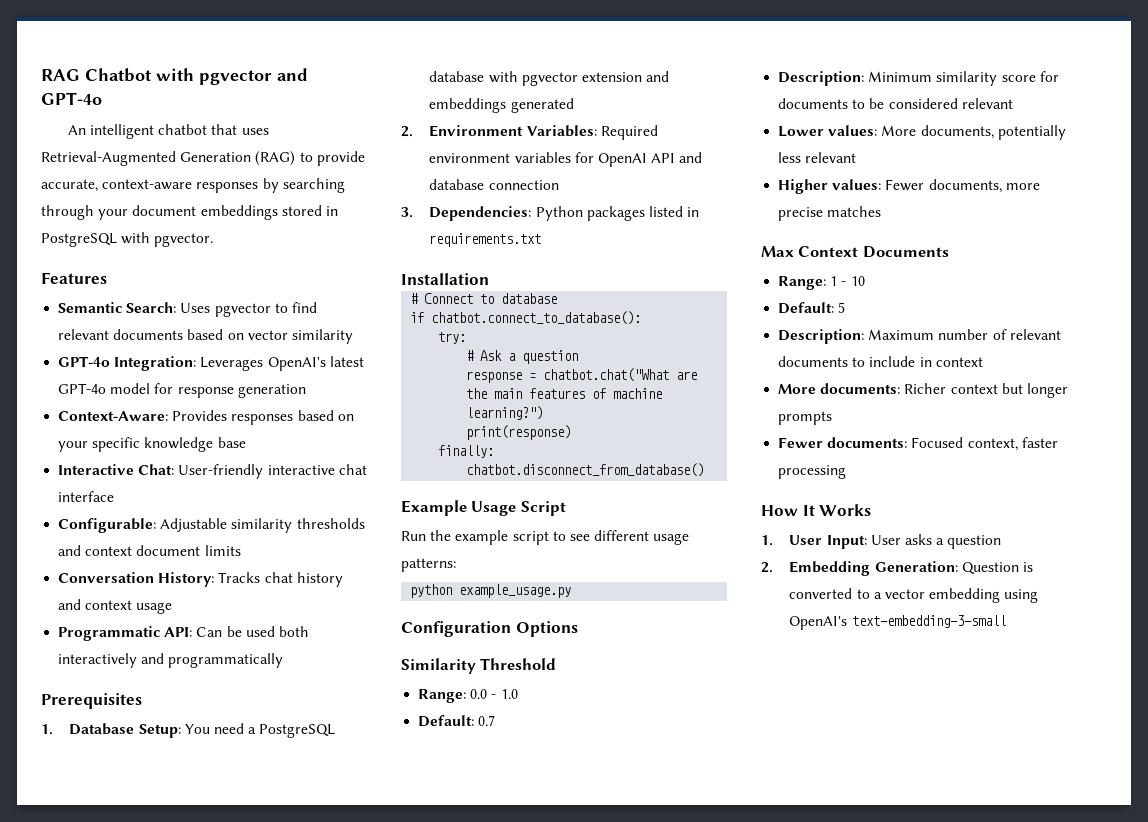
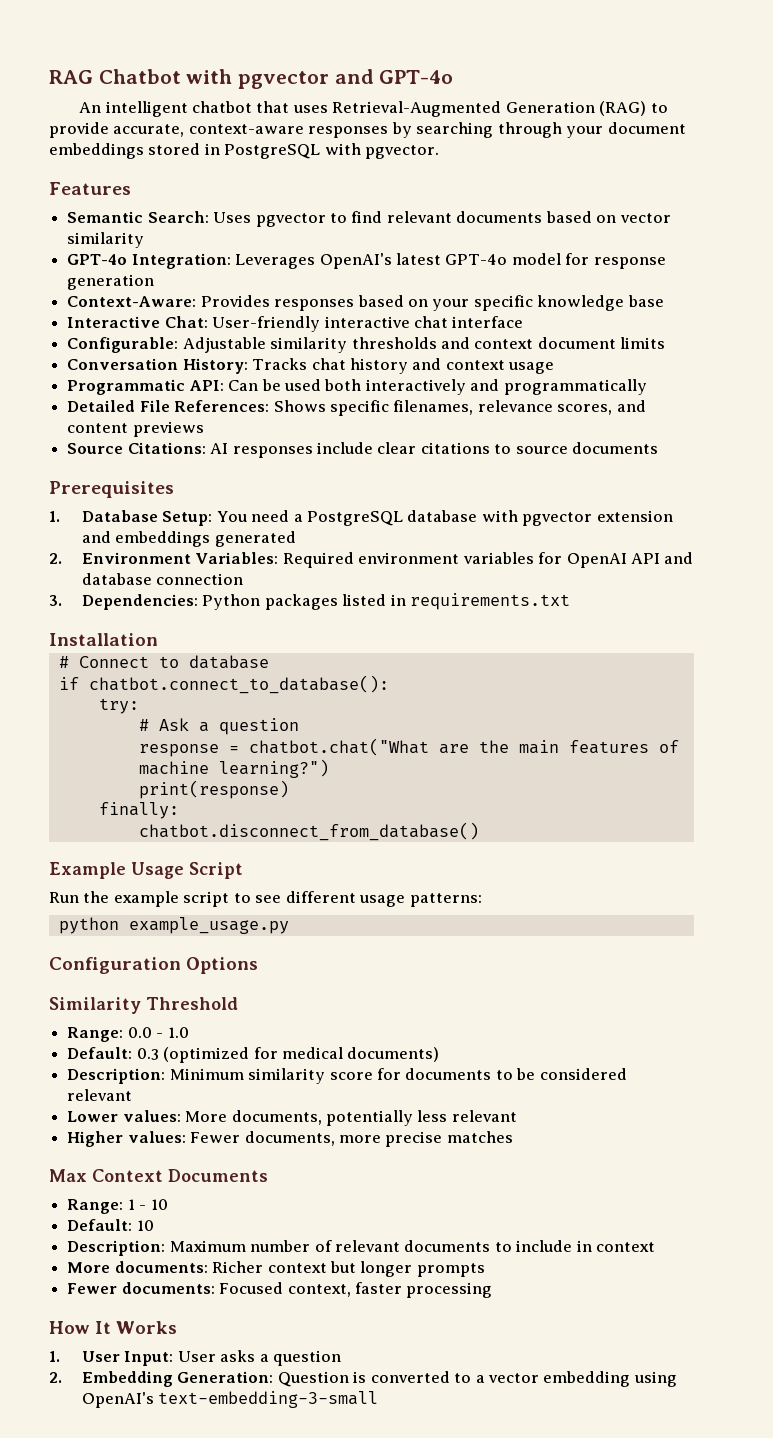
+ Detailed File References: Shows specific filenames, relevance scores, and content previews
+ Source Citations: AI responses include clear citations to source documents
- Default: 0.7
+ Default: 0.3 (optimized for medical documents)
- Default: 5
+ Default: 10

